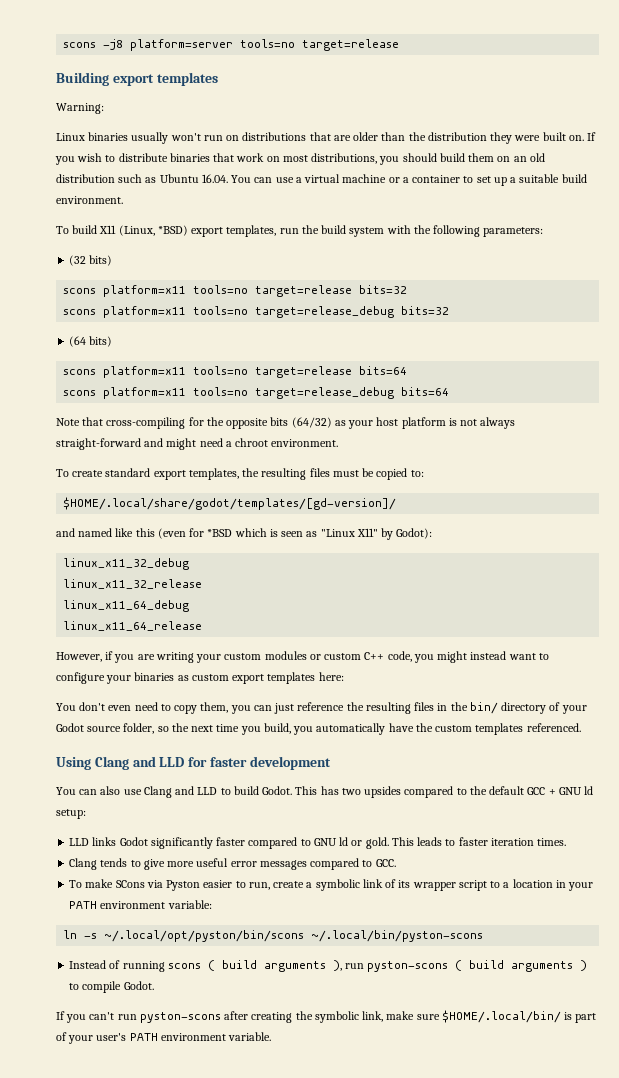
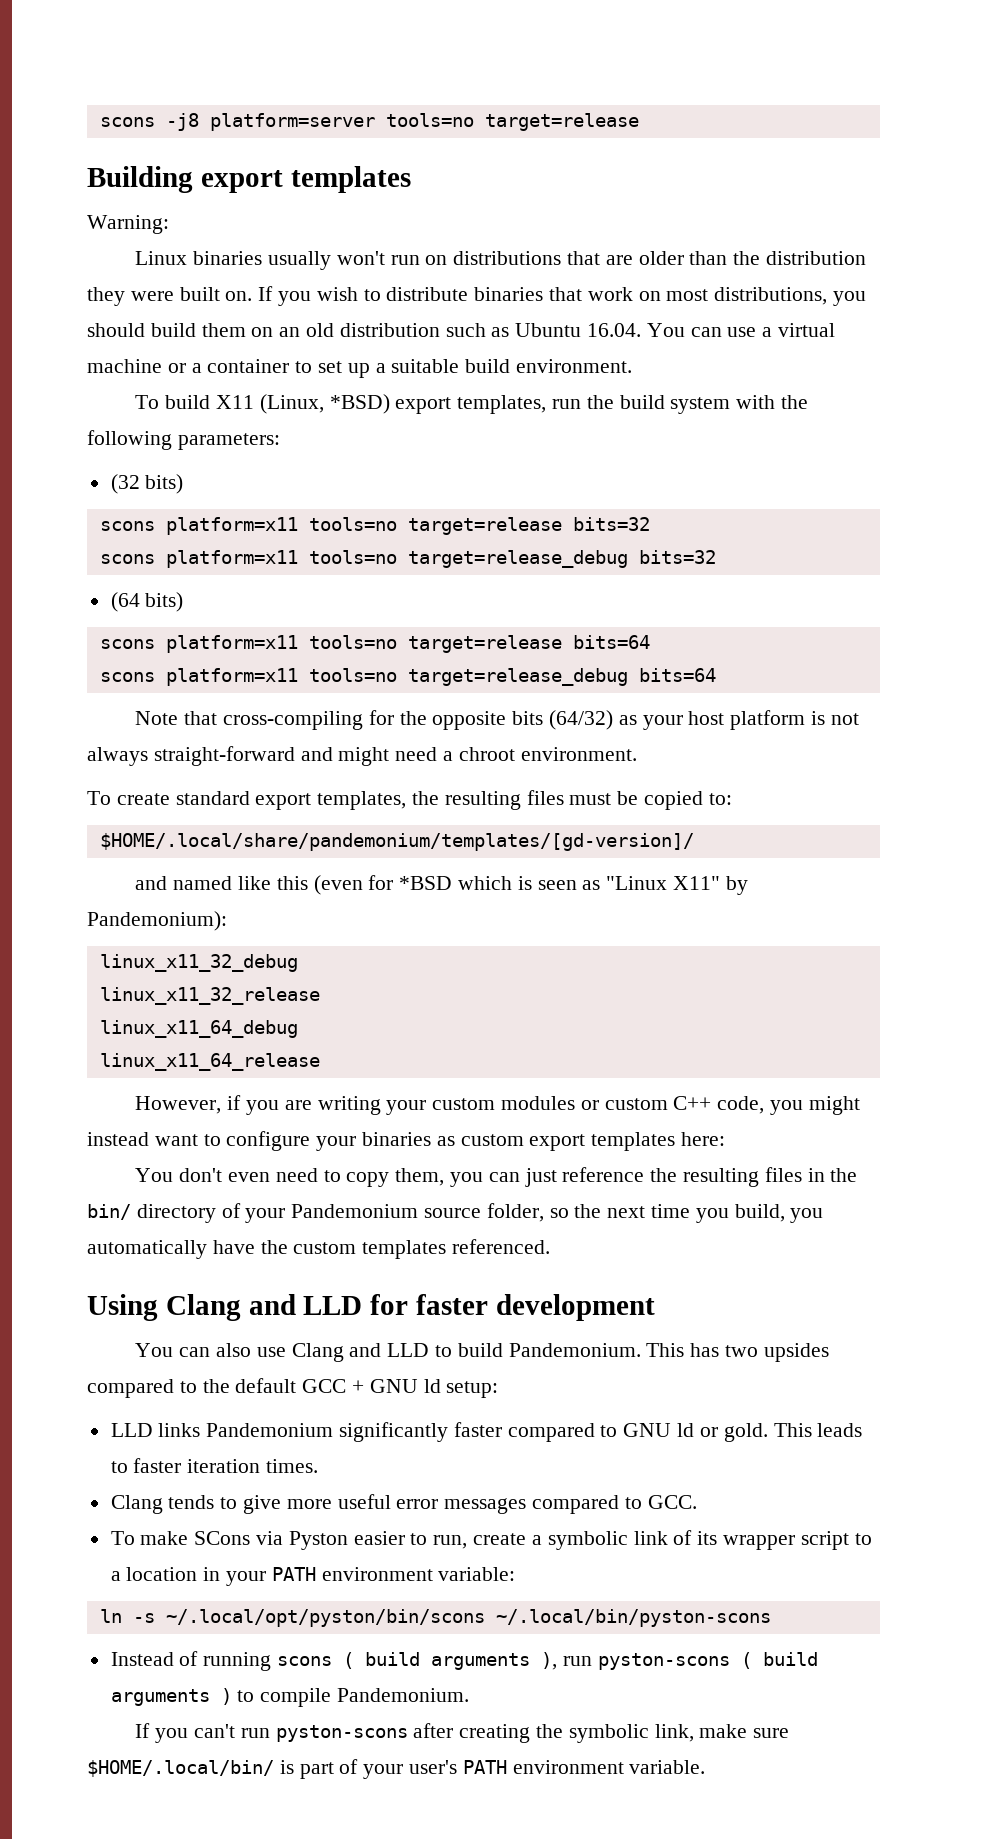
- $HOME/.local/share/godot/templates/[gd-version]/
+ $HOME/.local/share/pandemonium/templates/[gd-version]/
- and named like this (even for *BSD which is seen as "Linux X11" by Godot):
+ and named like this (even for *BSD which is seen as "Linux X11" by Pandemonium):
- You don't even need to copy them, you can just reference the resulting files in the bin/ directory of your Godot source folder, so the next time you build, you automatically have the custom templates referenced.
+ You don't even need to copy them, you can just reference the resulting files in the bin/ directory of your Pandemonium source folder, so the next time you build, you automatically have the custom templates referenced.
- You can also use Clang and LLD to build Godot.
+ You can also use Clang and LLD to build Pandemonium.
- LLD links Godot significantly faster compared to GNU ld or gold.
+ LLD links Pandemonium significantly faster compared to GNU ld or gold.
- Instead of running scons ( build arguments ), run pyston-scons ( build arguments ) to compile Godot.
+ Instead of running scons ( build arguments ), run pyston-scons ( build arguments ) to compile Pandemonium.

